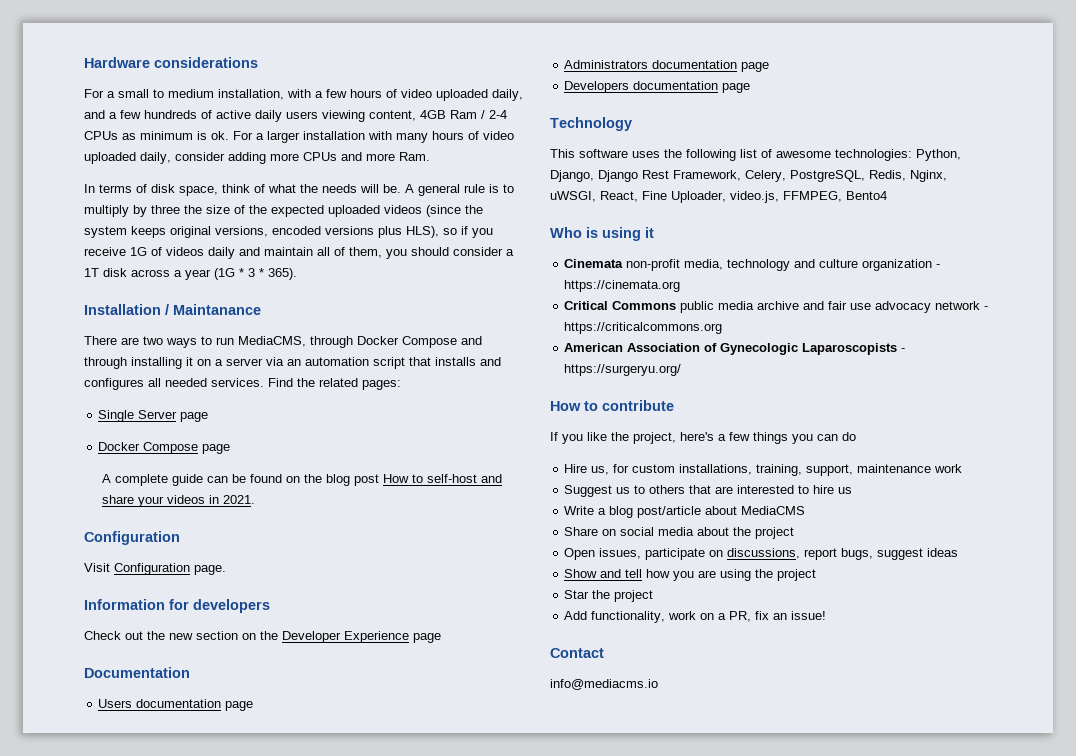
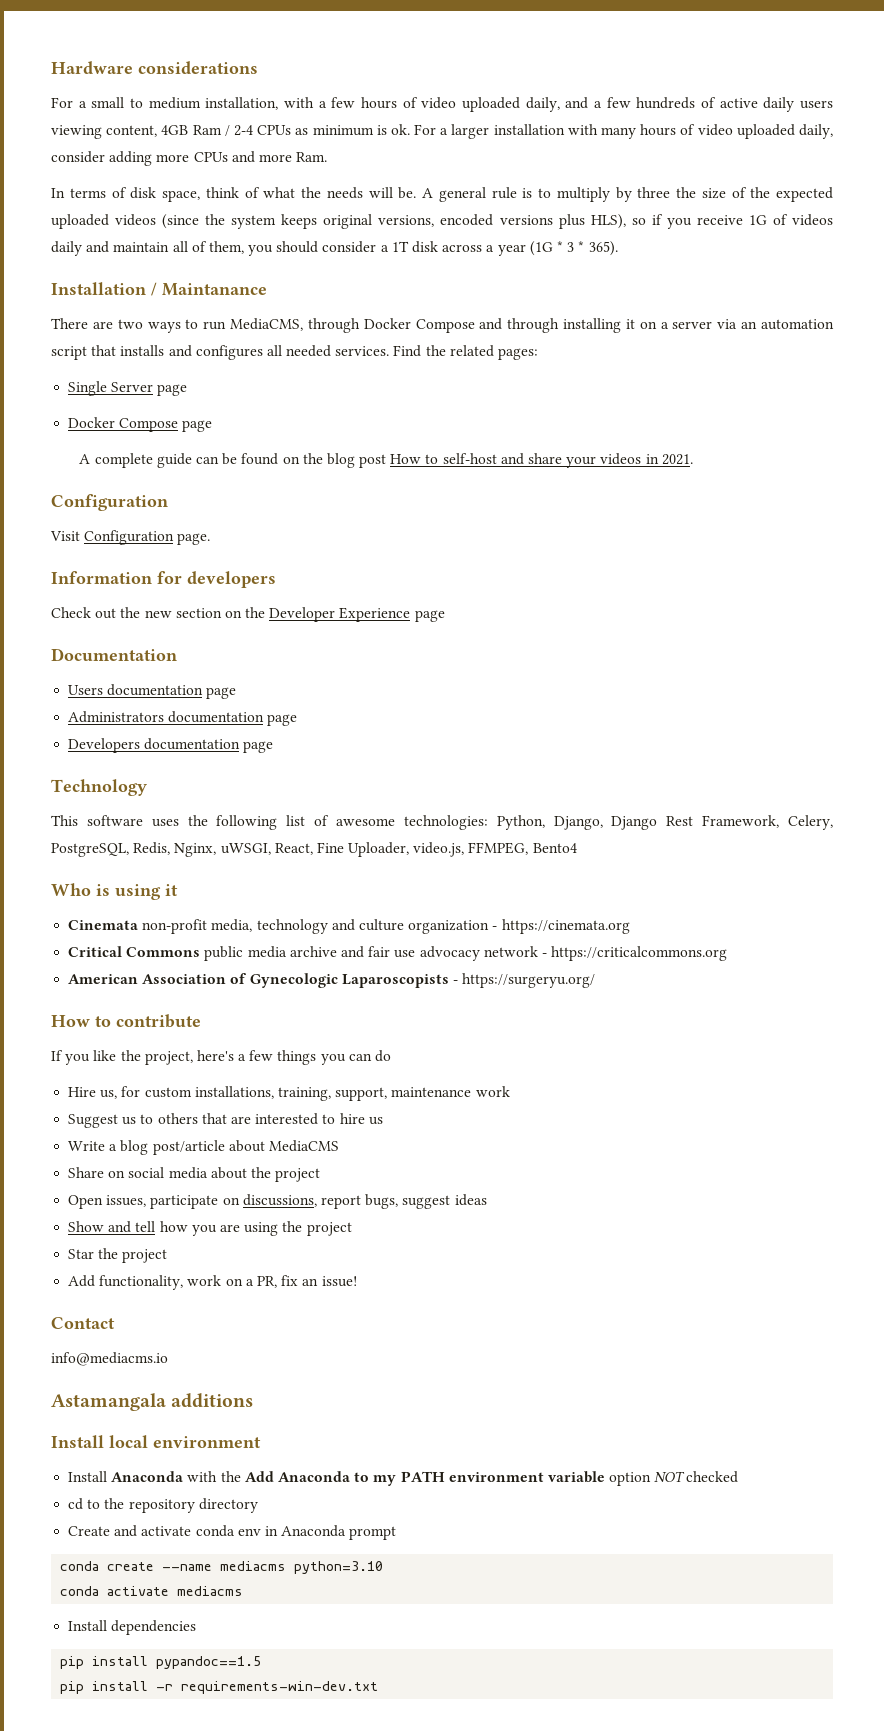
+ Astamangala additions
+ Install local environment
+ Install Anaconda with the Add Anaconda to my PATH environment variable option NOT checked
+ cd to the repository directory
+ Create and activate conda env in Anaconda prompt
+ conda create --name mediacms python=3.10
+ conda activate mediacms
+ Install dependencies
+ pip install pypandoc==1.5
+ pip install -r requirements-win-dev.txt

